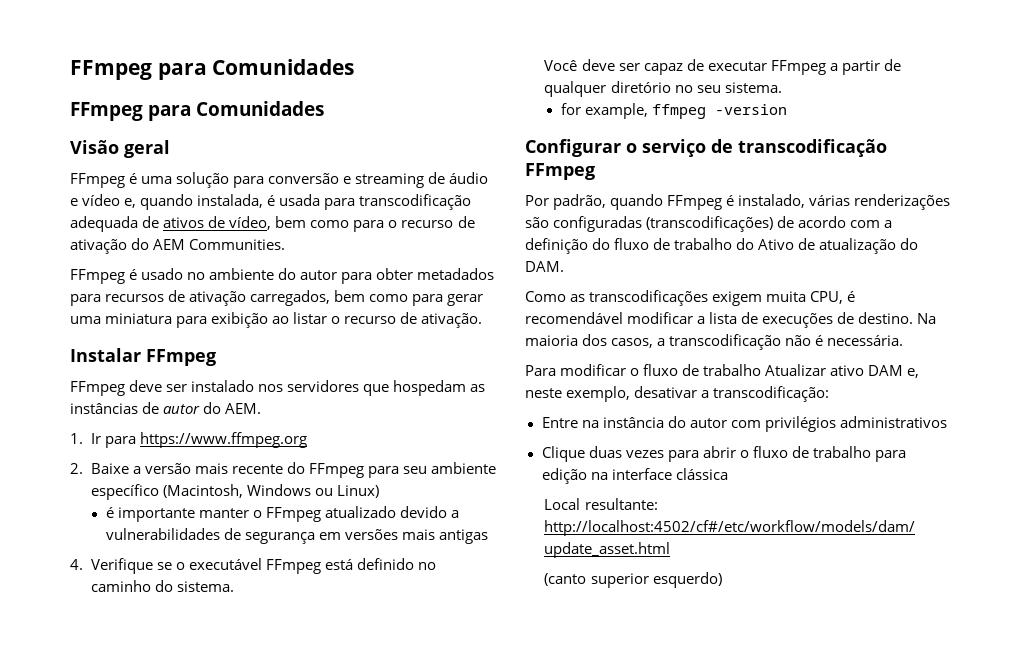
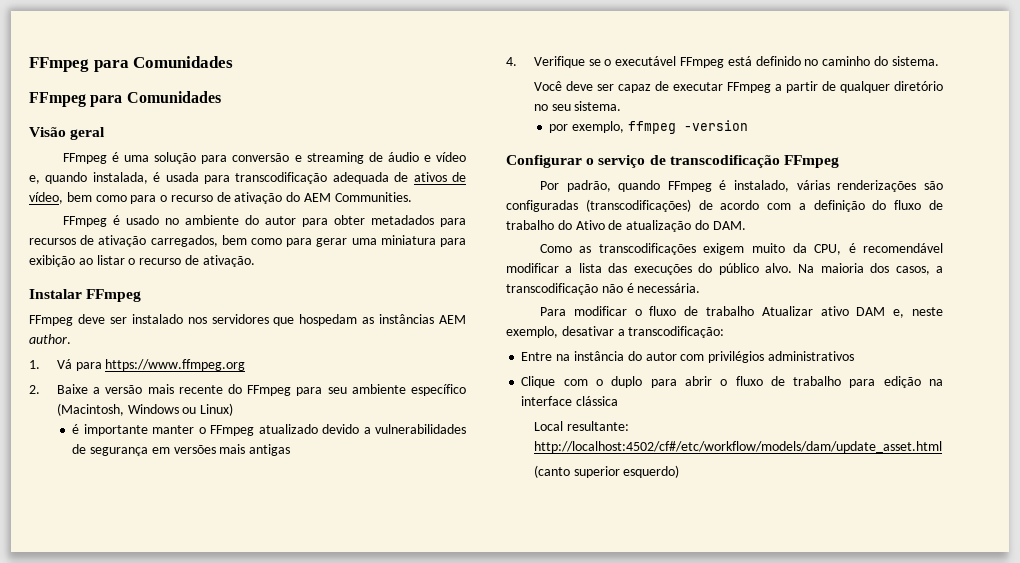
- FFmpeg deve ser instalado nos servidores que hospedam as instâncias de autor do AEM.
+ FFmpeg deve ser instalado nos servidores que hospedam as instâncias AEM author.
- 1. Ir para https://www.ffmpeg.org
+ 1. Vá para https://www.ffmpeg.org
- for example, ffmpeg -version
+ por exemplo, ffmpeg -version
- Como as transcodificações exigem muita CPU, é recomendável modificar a lista de execuções de destino.
+ Como as transcodificações exigem muito da CPU, é recomendável modificar a lista das execuções do público alvo.
- Clique duas vezes para abrir o fluxo de trabalho para edição na interface clássica
+ Clique com o duplo para abrir o fluxo de trabalho para edição na interface clássica

